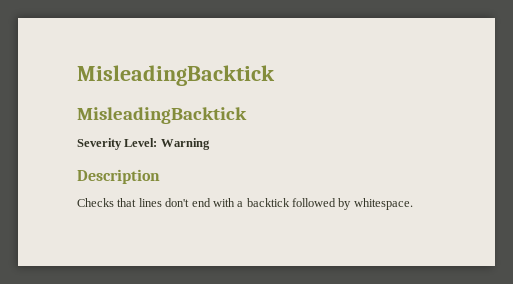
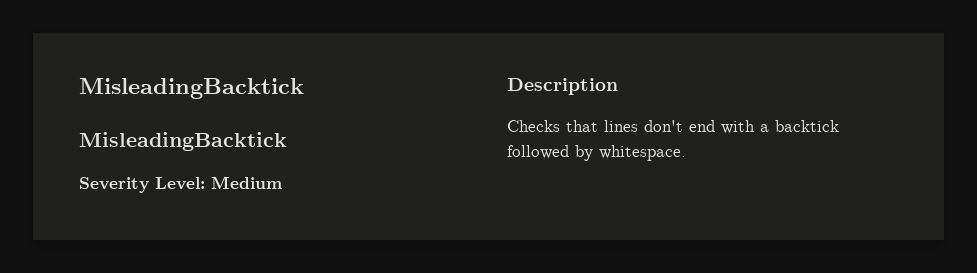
- Severity Level: Warning
+ Severity Level: Medium

